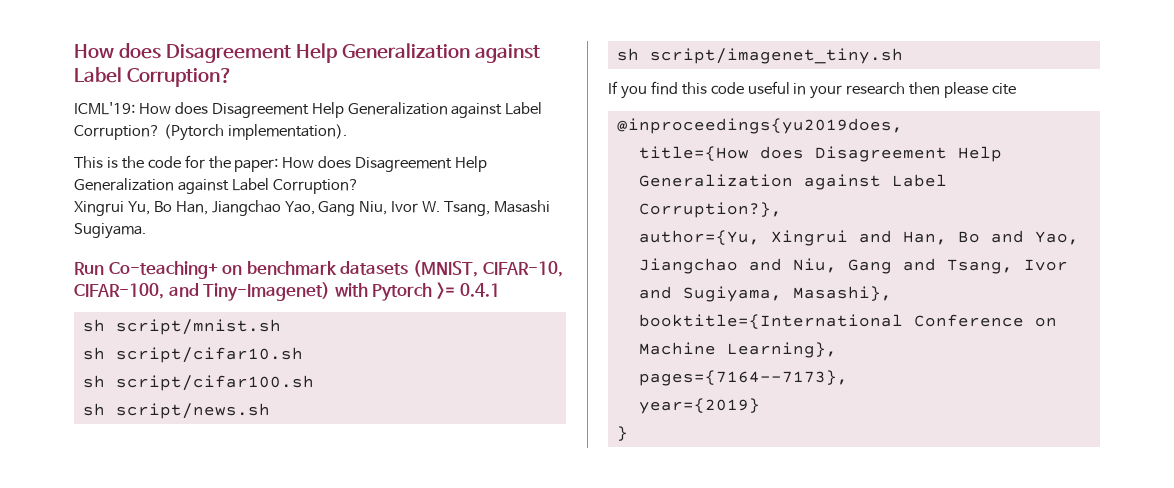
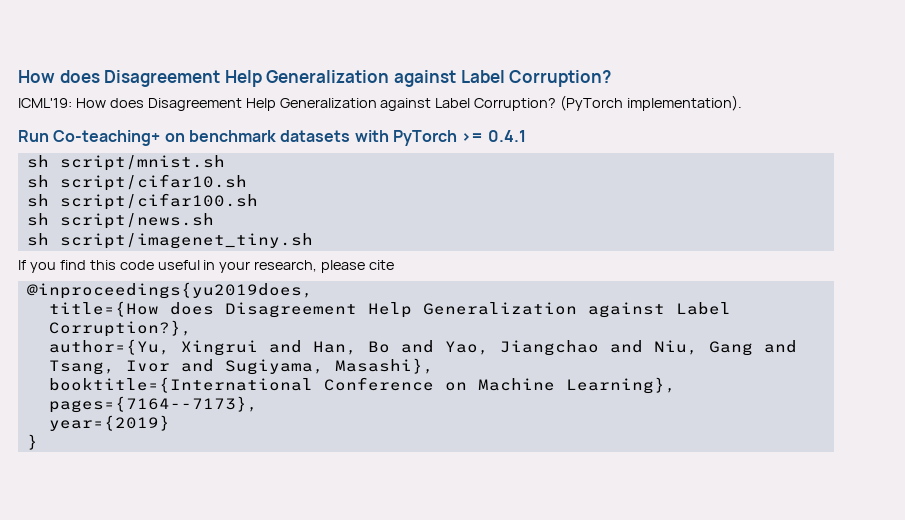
- (Pytorch implementation).
+ (PyTorch implementation).
- This is the code for the paper: How does Disagreement Help Generalization against Label Corruption?
- Xingrui Yu, Bo Han, Jiangchao Yao, Gang Niu, Ivor W. Tsang, Masashi Sugiyama.
- Run Co-teaching+ on benchmark datasets (MNIST, CIFAR-10, CIFAR-100, and Tiny-Imagenet) with Pytorch >= 0.4.1
+ Run Co-teaching+ on benchmark datasets with PyTorch >= 0.4.1
- If you find this code useful in your research then please cite
+ If you find this code useful in your research, please cite

